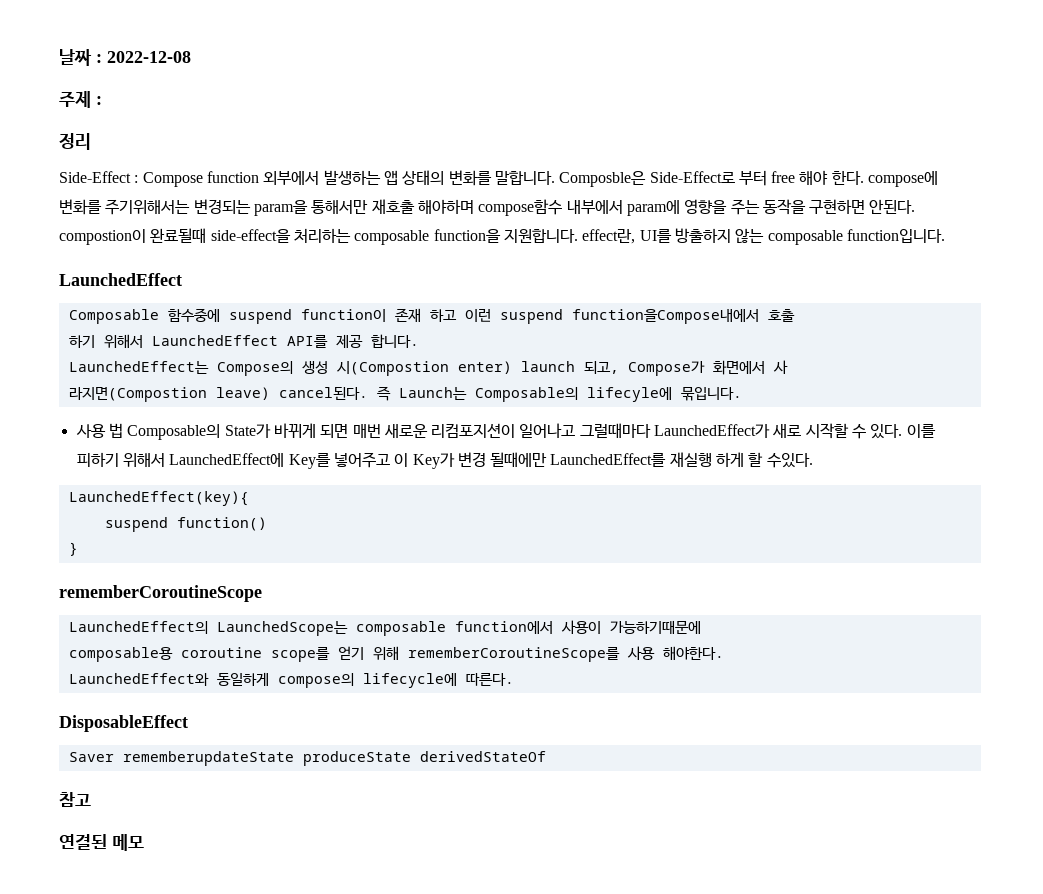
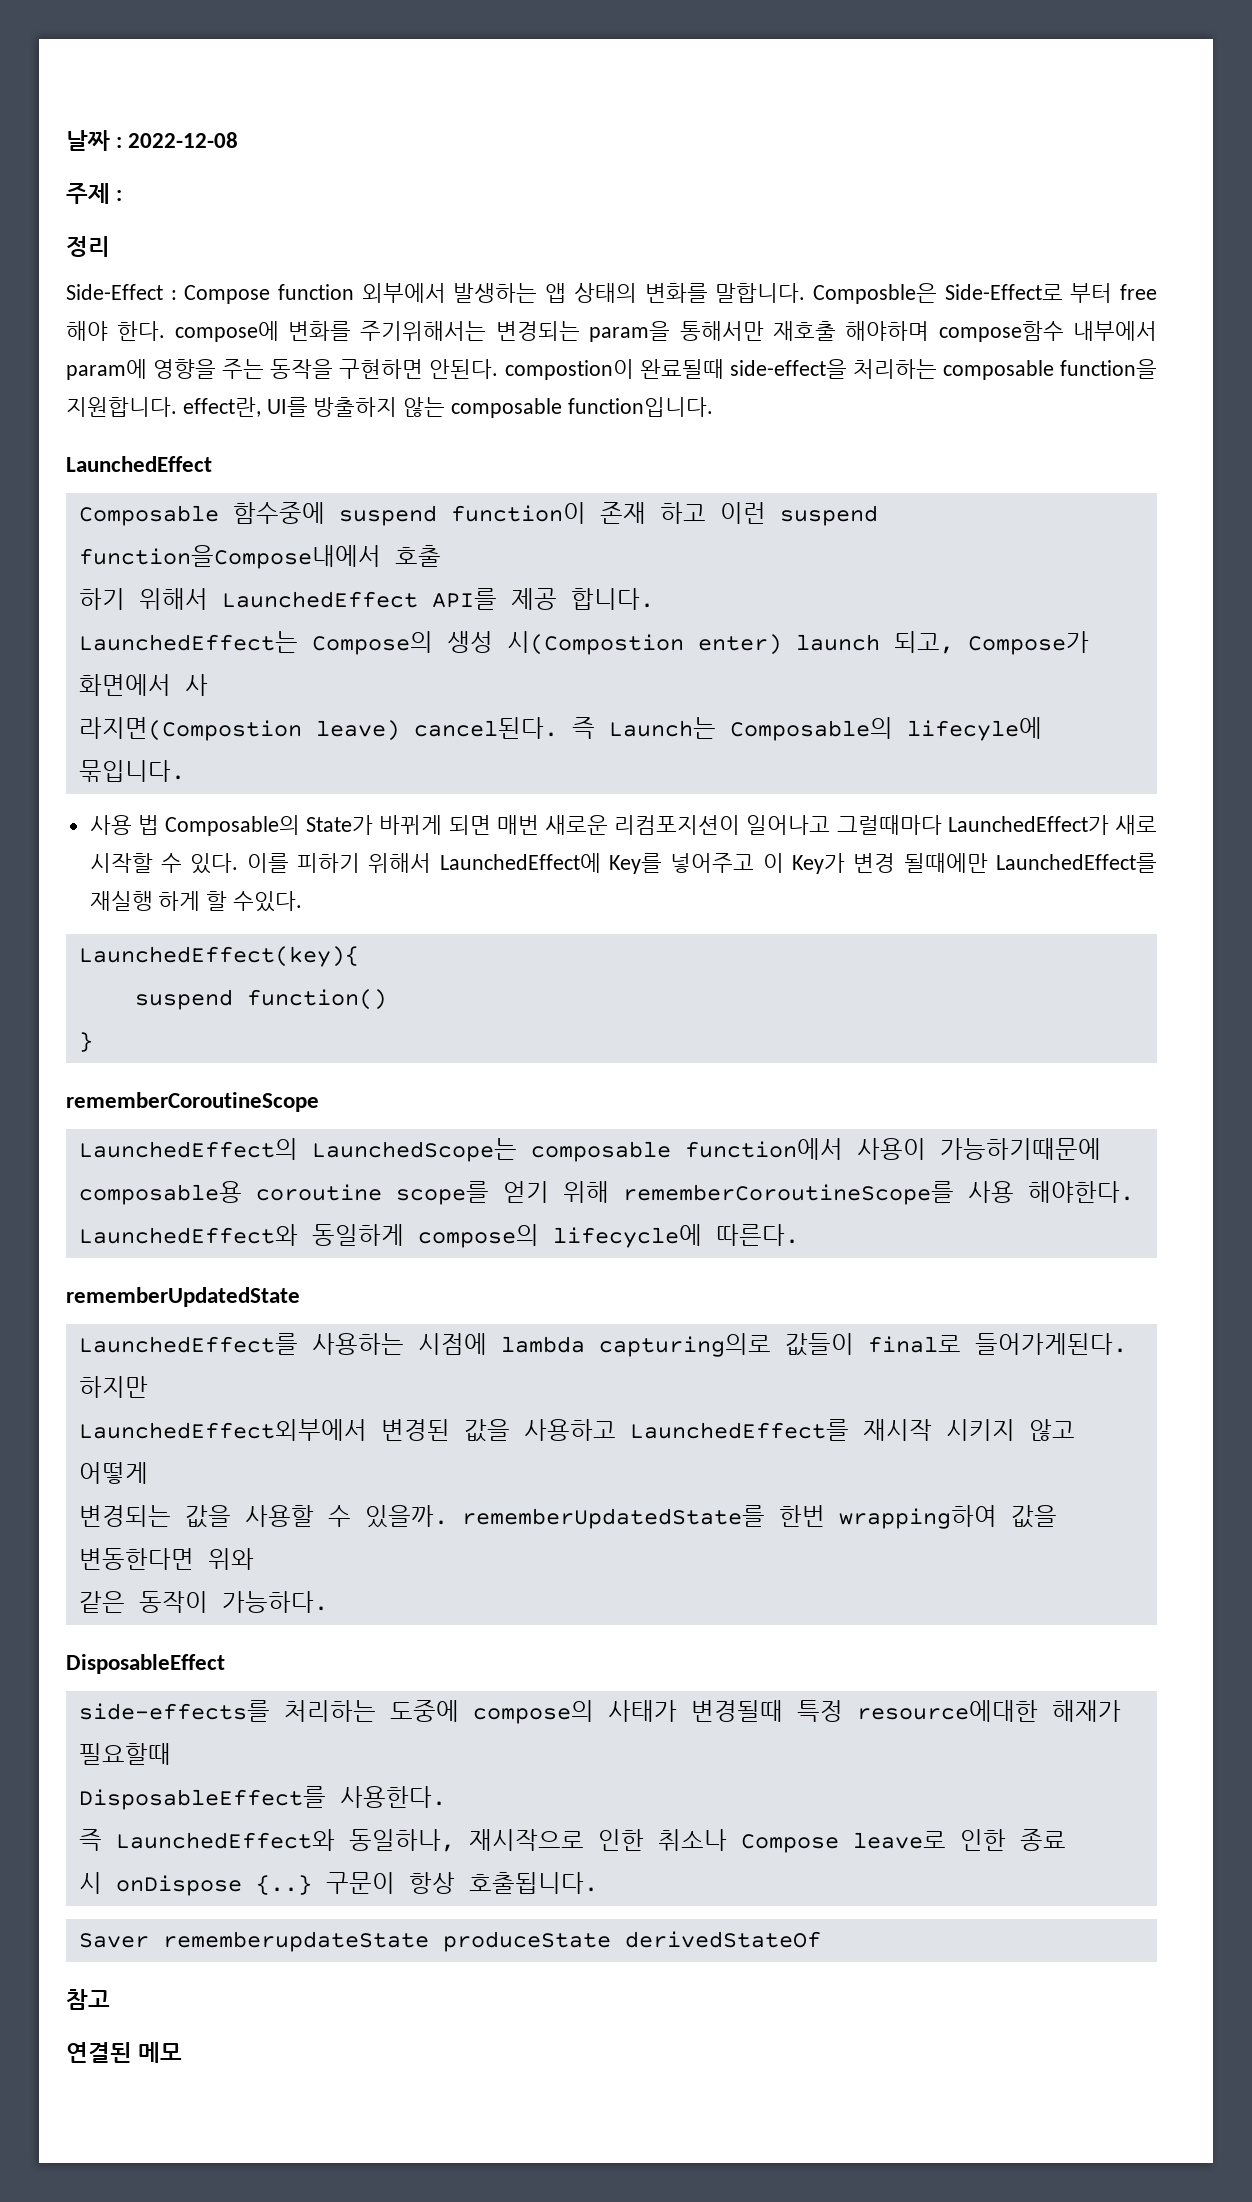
+ rememberUpdatedState
+ LaunchedEffect를 사용하는 시점에 lambda capturing의로 값들이 final로 들어가게된다. 하지만
+ LaunchedEffect외부에서 변경된 값을 사용하고 LaunchedEffect를 재시작 시키지 않고 어떻게
+ 변경되는 값을 사용할 수 있을까. rememberUpdatedState를 한번 wrapping하여 값을 변동한다면 위와
+ 같은 동작이 가능하다.
  DisposableEffect
+ side-effects를 처리하는 도중에 compose의 사태가 변경될때 특정 resource에대한 해재가 필요할때
+ DisposableEffect를 사용한다.
+ 즉 LaunchedEffect와 동일하나, 재시작으로 인한 취소나 Compose leave로 인한 종료
+ 시 onDispose {..} 구문이 항상 호출됩니다.

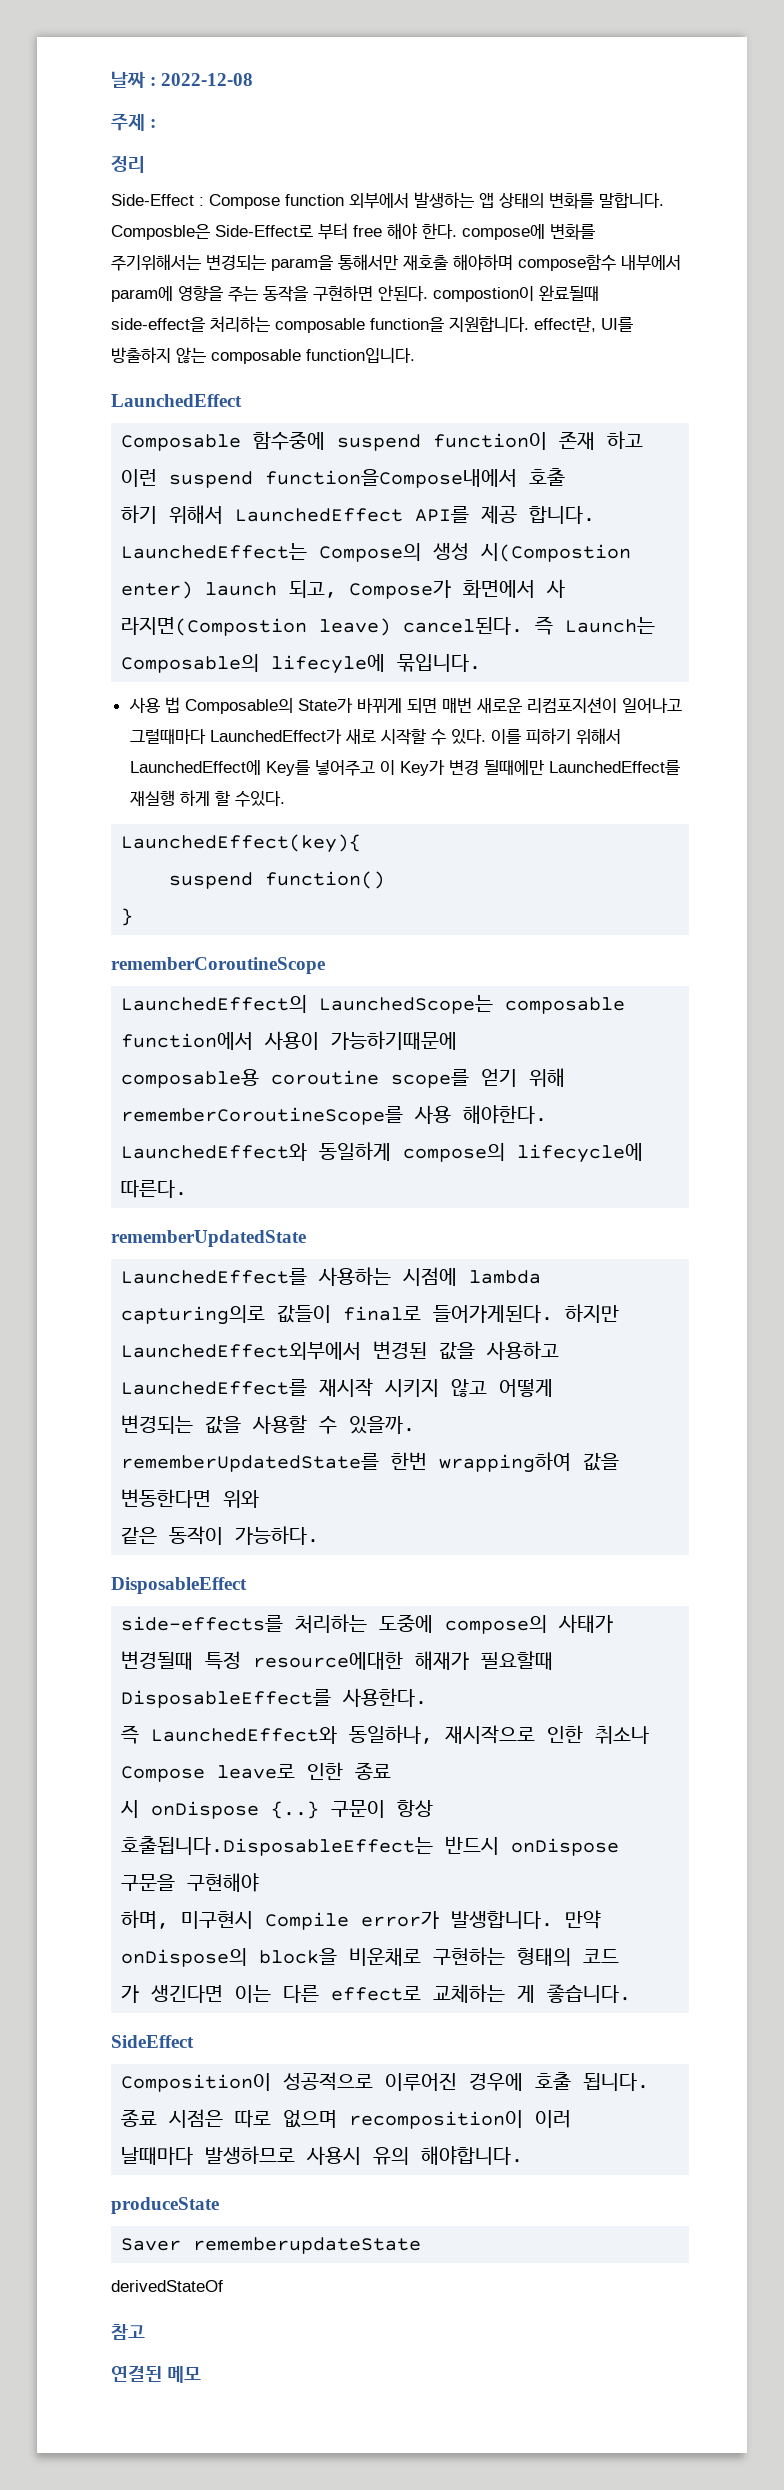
- 시 onDispose {..} 구문이 항상 호출됩니다.
+ 시 onDispose {..} 구문이 항상 호출됩니다.DisposableEffect는 반드시 onDispose 구문을 구현해야
+ 하며, 미구현시 Compile error가 발생합니다. 만약 onDispose의 block을 비운채로 구현하는 형태의 코드
+ 가 생긴다면 이는 다른 effect로 교체하는 게 좋습니다.
+ SideEffect
+ Composition이 성공적으로 이루어진 경우에 호출 됩니다. 종료 시점은 따로 없으며 recomposition이 이러
+ 날때마다 발생하므로 사용시 유의 해야합니다.
+ produceState
- Saver rememberupdateState produceState derivedStateOf
+ Saver rememberupdateState
+ derivedStateOf

